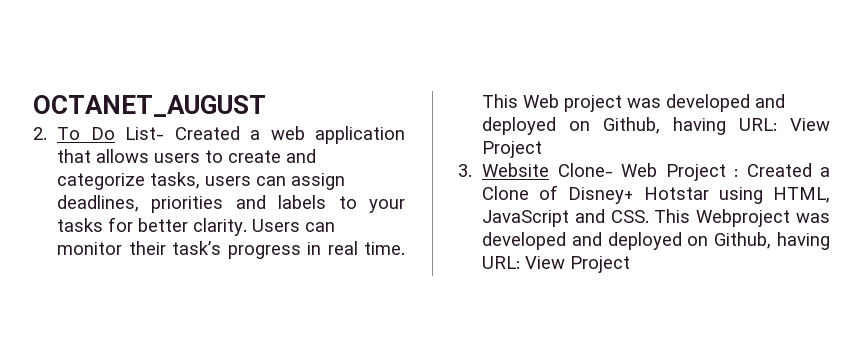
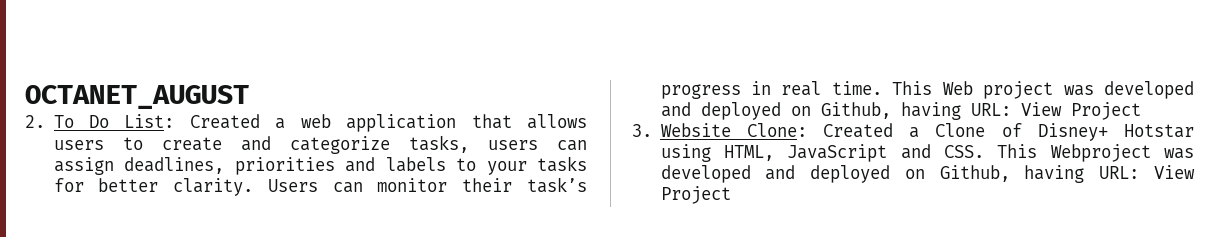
- 2. To Do List- Created a web application that allows users to create and categorize tasks, users can assign deadlines, priorities and labels to your tasks for better clarity.
+ 2. To Do List: Created a web application that allows users to create and categorize tasks, users can assign deadlines, priorities and labels to your tasks for better clarity.
- 3. Website Clone- Web Project : Created a Clone of Disney+ Hotstar using HTML, JavaScript and CSS. This Webproject was developed and deployed on Github, having URL: View Project
+ 3. Website Clone: Created a Clone of Disney+ Hotstar using HTML, JavaScript and CSS. This Webproject was developed and deployed on Github, having URL: View Project

